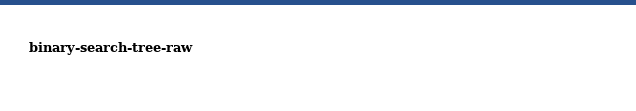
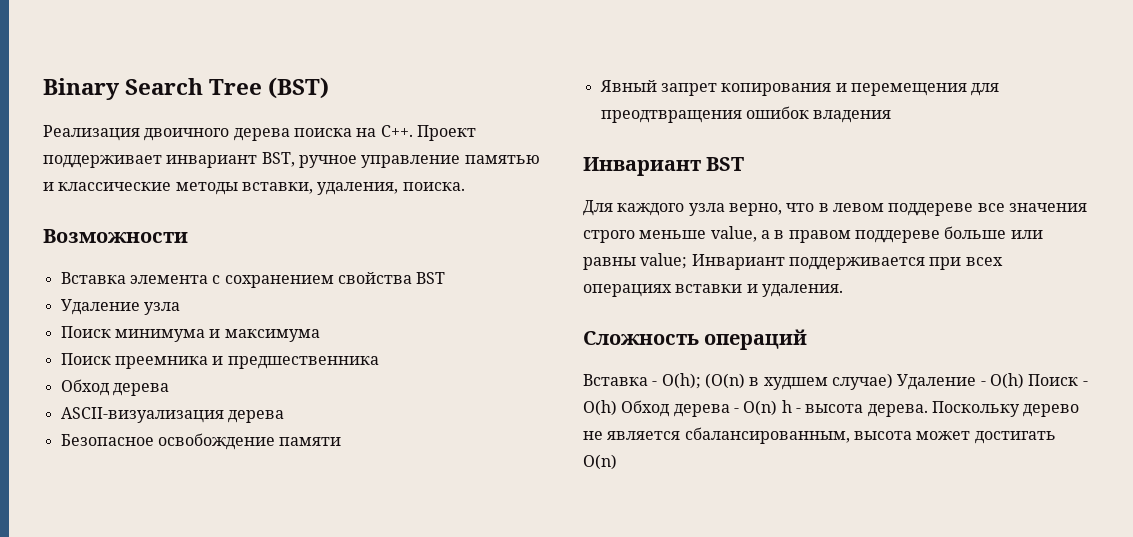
- binary-search-tree-raw
+ Binary Search Tree (BST)
+ Реализация двоичного дерева поиска на С++. Проект поддерживает инвариант BST, ручное управление памятью и классические методы вставки, удаления, поиска.
+ Возможности
+ Вставка элемента с сохранением свойства BST
+ Удаление узла
+ Поиск минимума и максимума
+ Поиск преемника и предшественника
+ Обход дерева
+ ASCII-визуализация дерева
+ Безопасное освобождение памяти
+ Явный запрет копирования и перемещения для преодтвращения ошибок владения
+ Инвариант BST
+ Для каждого узла верно, что в левом поддереве все значения строго меньше value, а в правом поддереве больше или равны value; Инвариант поддерживается при всех операциях вставки и удаления.
+ Сложность операций
+ Вставка - O(h); (O(n) в худшем случае) Удаление - O(h) Поиск - O(h) Обход дерева - O(n) h - высота дерева. Поскольку дерево не является сбалансированным, высота может достигать O(n)

